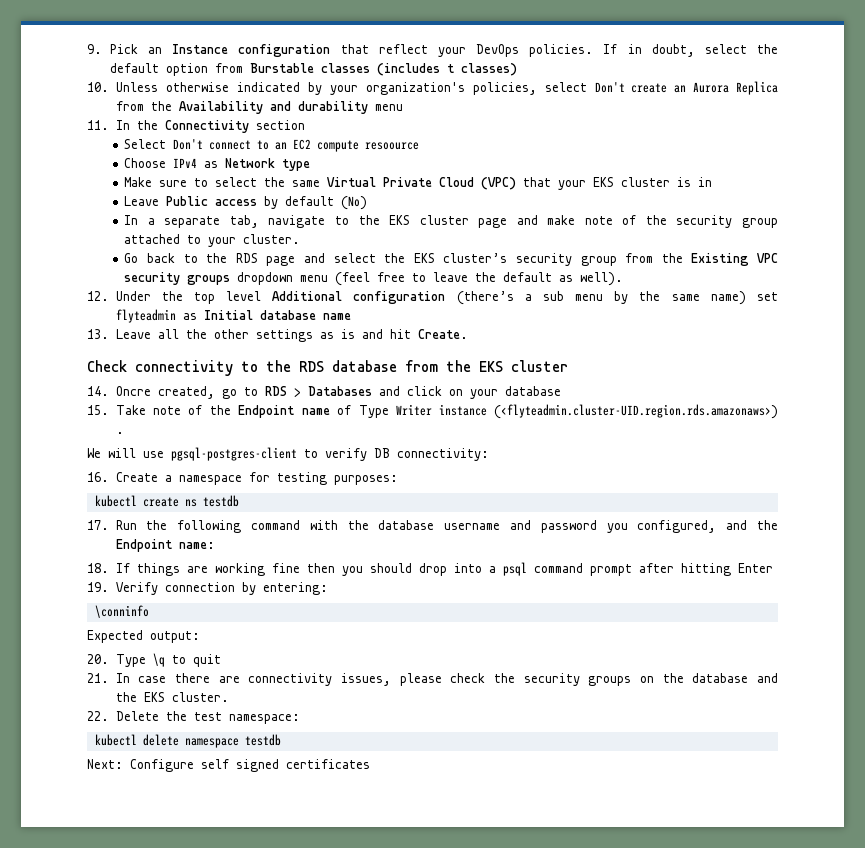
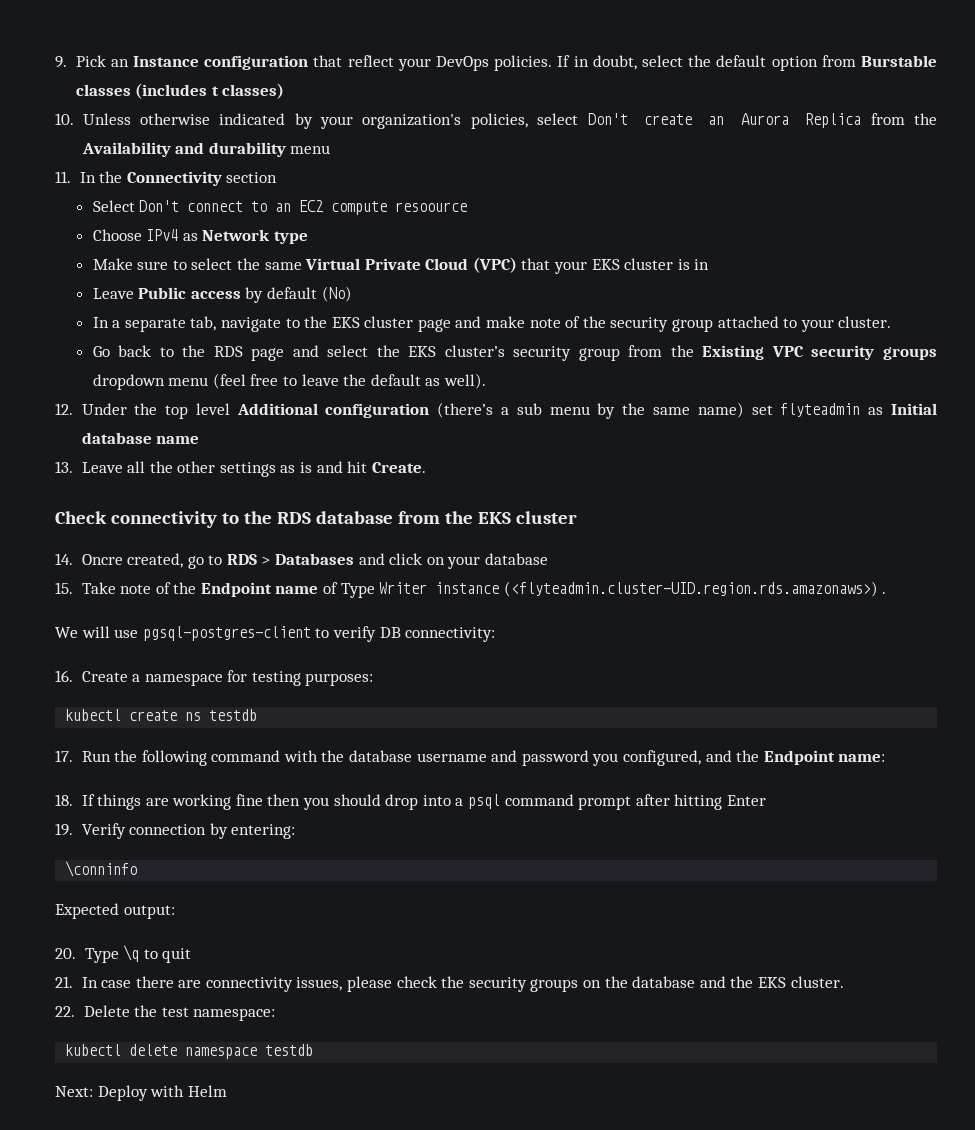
- Next: Configure self signed certificates
+ Next: Deploy with Helm

